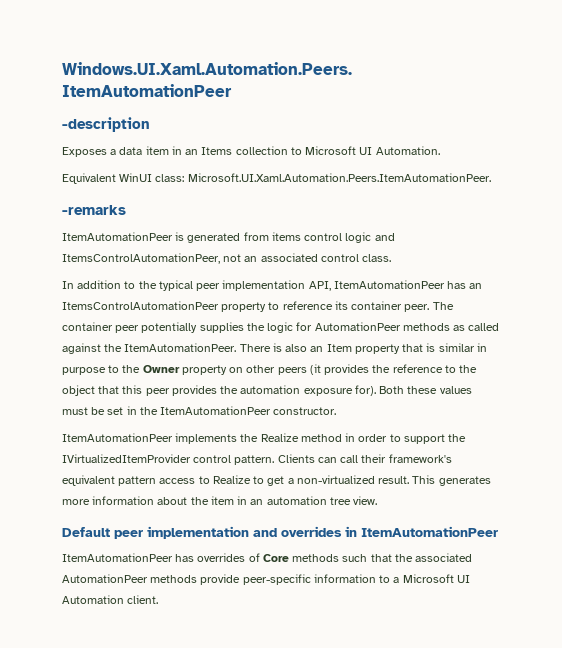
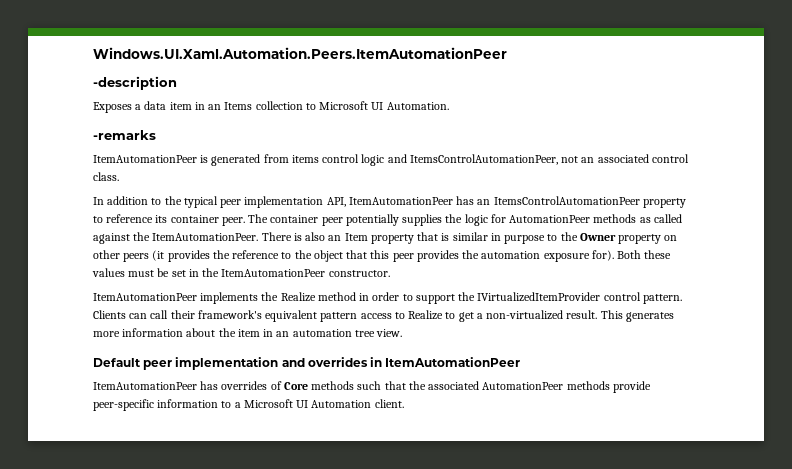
- Equivalent WinUI class: Microsoft.UI.Xaml.Automation.Peers.ItemAutomationPeer.

